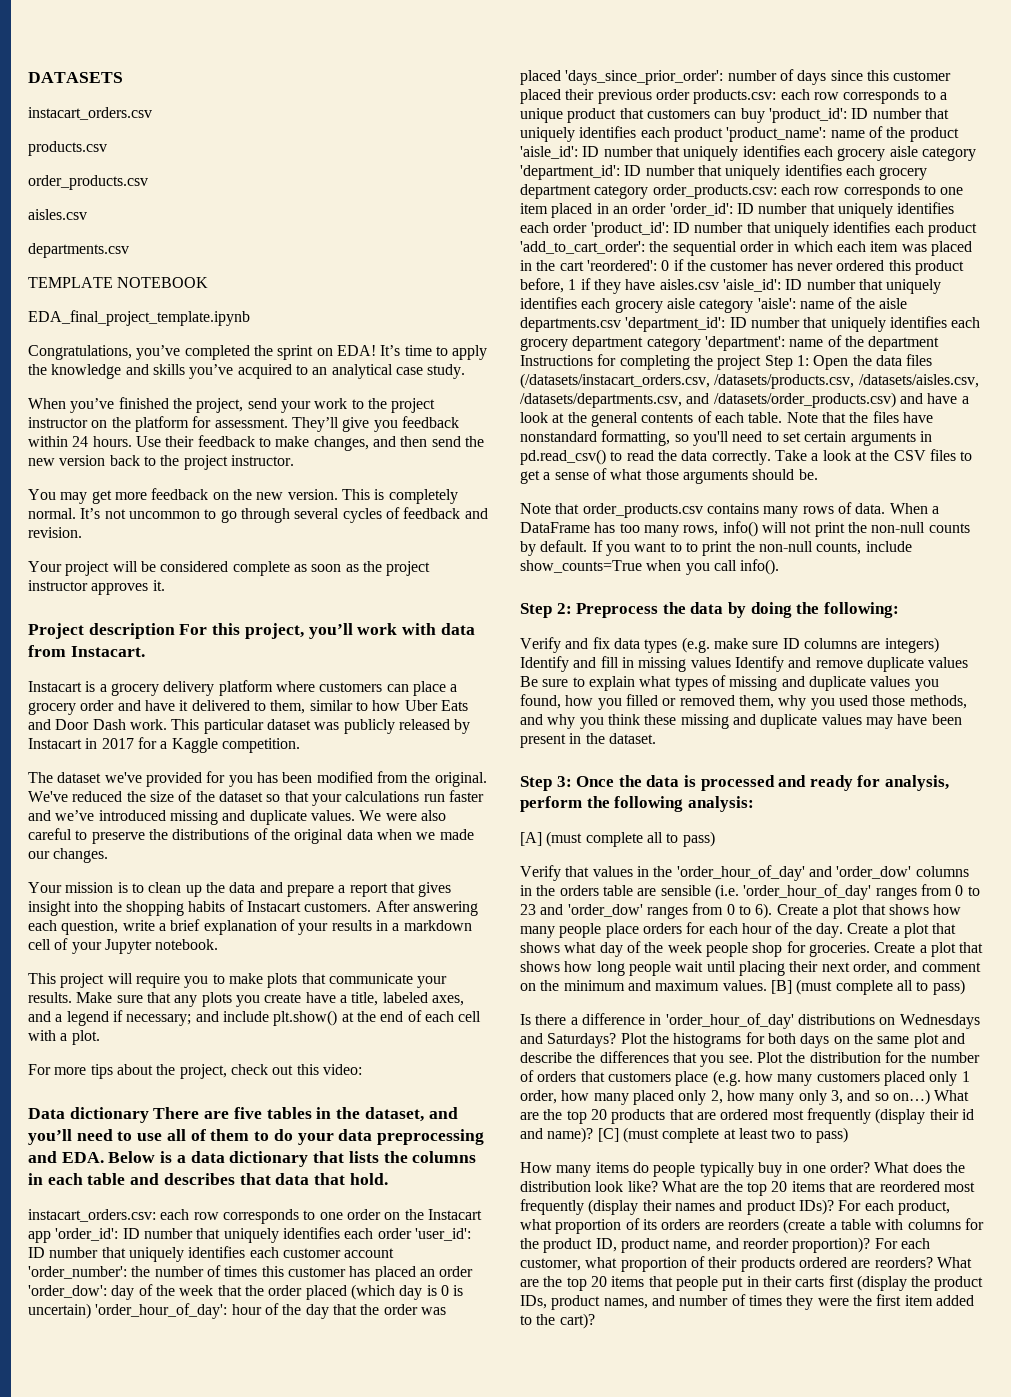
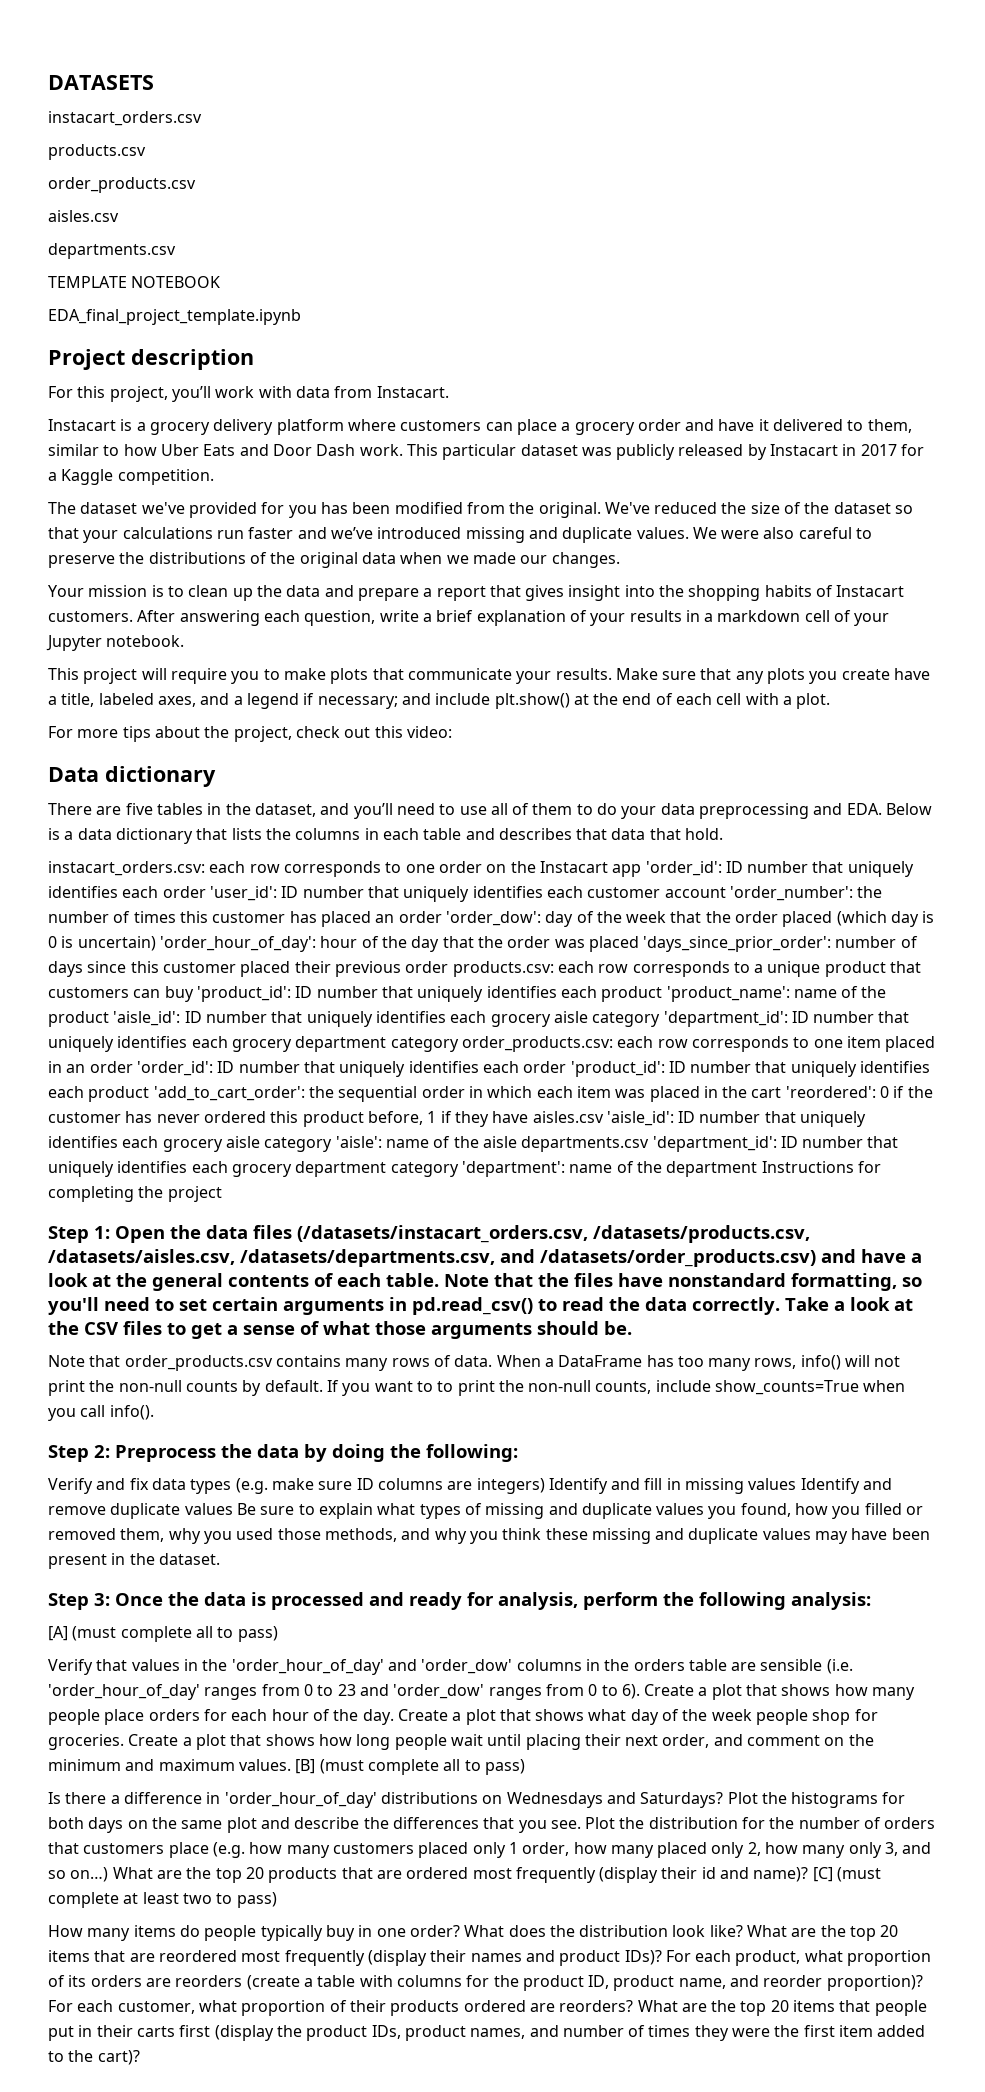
- Congratulations, you’ve completed the sprint on EDA! It’s time to apply the knowledge and skills you’ve acquired to an analytical case study.
- When you’ve finished the project, send your work to the project instructor on the platform for assessment. They’ll give you feedback within 24 hours. Use their feedback to make changes, and then send the new version back to the project instructor.
- You may get more feedback on the new version. This is completely normal. It’s not uncommon to go through several cycles of feedback and revision.
- Your project will be considered complete as soon as the project instructor approves it.
- Project description For this project, you’ll work with data from Instacart.
+ Project description
+ For this project, you’ll work with data from Instacart.
- Data dictionary There are five tables in the dataset, and you’ll need to use all of them to do your data preprocessing and EDA. Below is a data dictionary that lists the columns in each table and describes that data that hold.
+ Data dictionary
+ There are five tables in the dataset, and you’ll need to use all of them to do your data preprocessing and EDA. Below is a data dictionary that lists the columns in each table and describes that data that hold.
- name of the department Instructions for completing the project Step 1:
+ name of the department Instructions for completing the project
+ Step 1:

